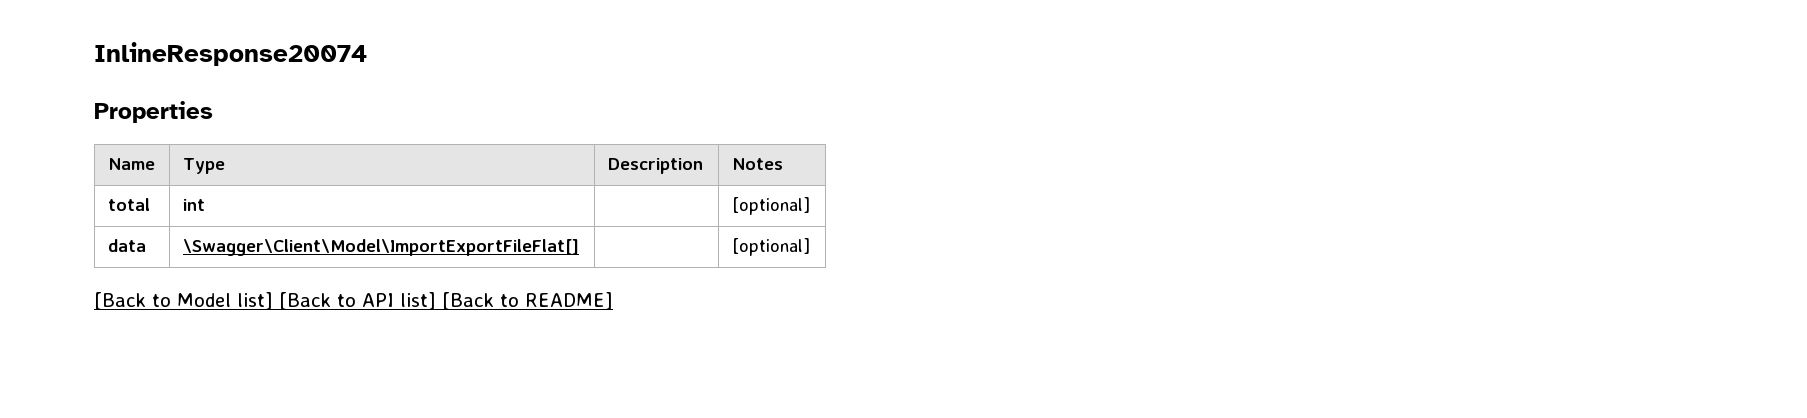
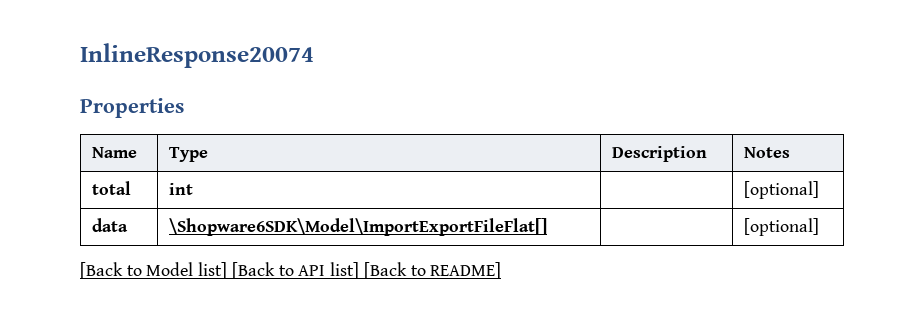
- data | \Swagger\Client\Model\ImportExportFileFlat[] | | [optional]
+ data | \Shopware6SDK\Model\ImportExportFileFlat[] | | [optional]

